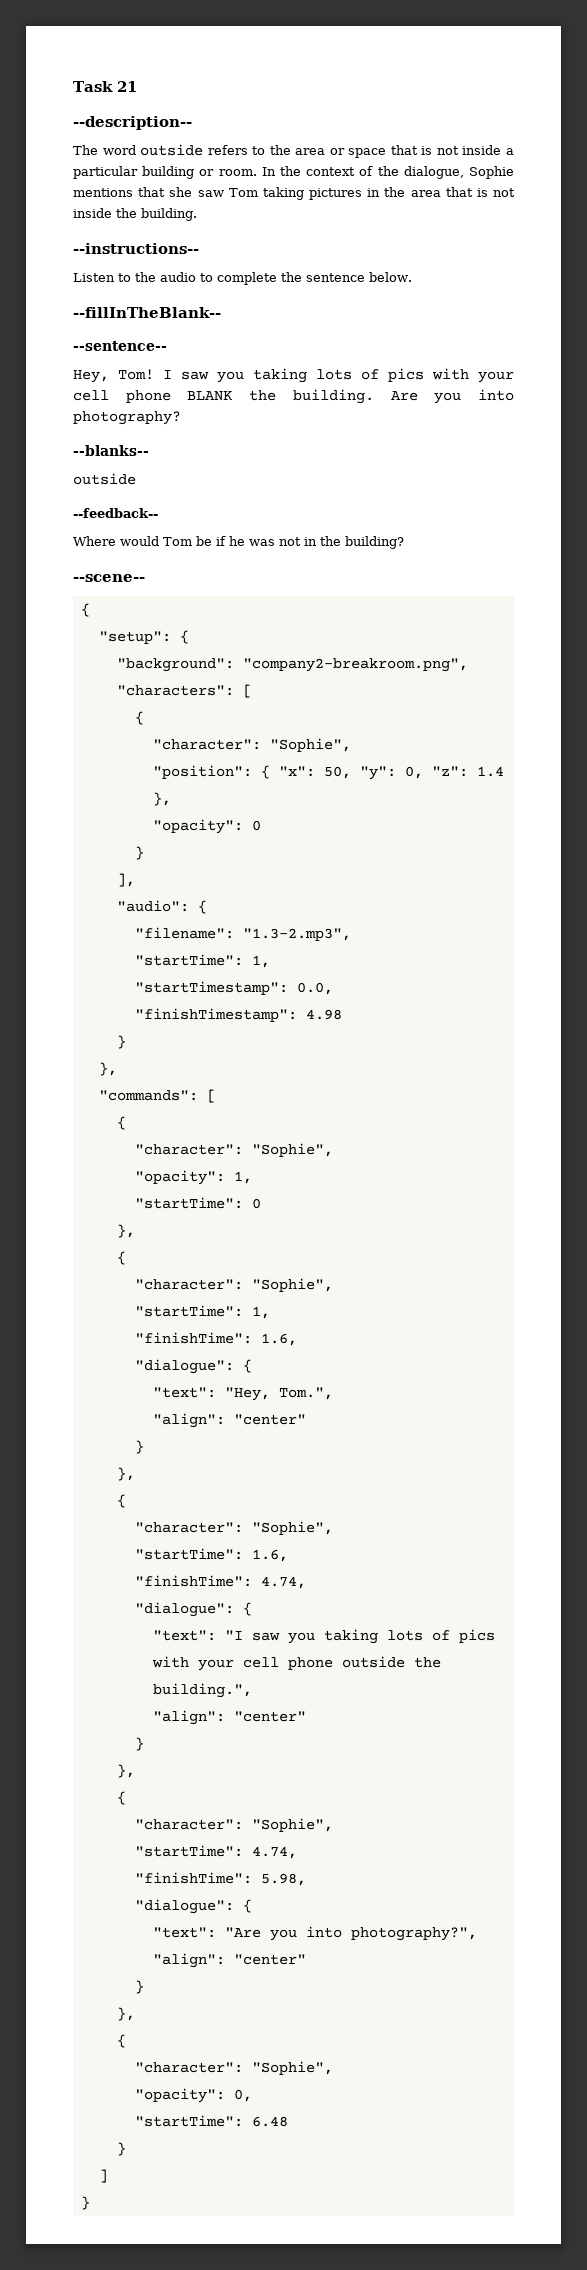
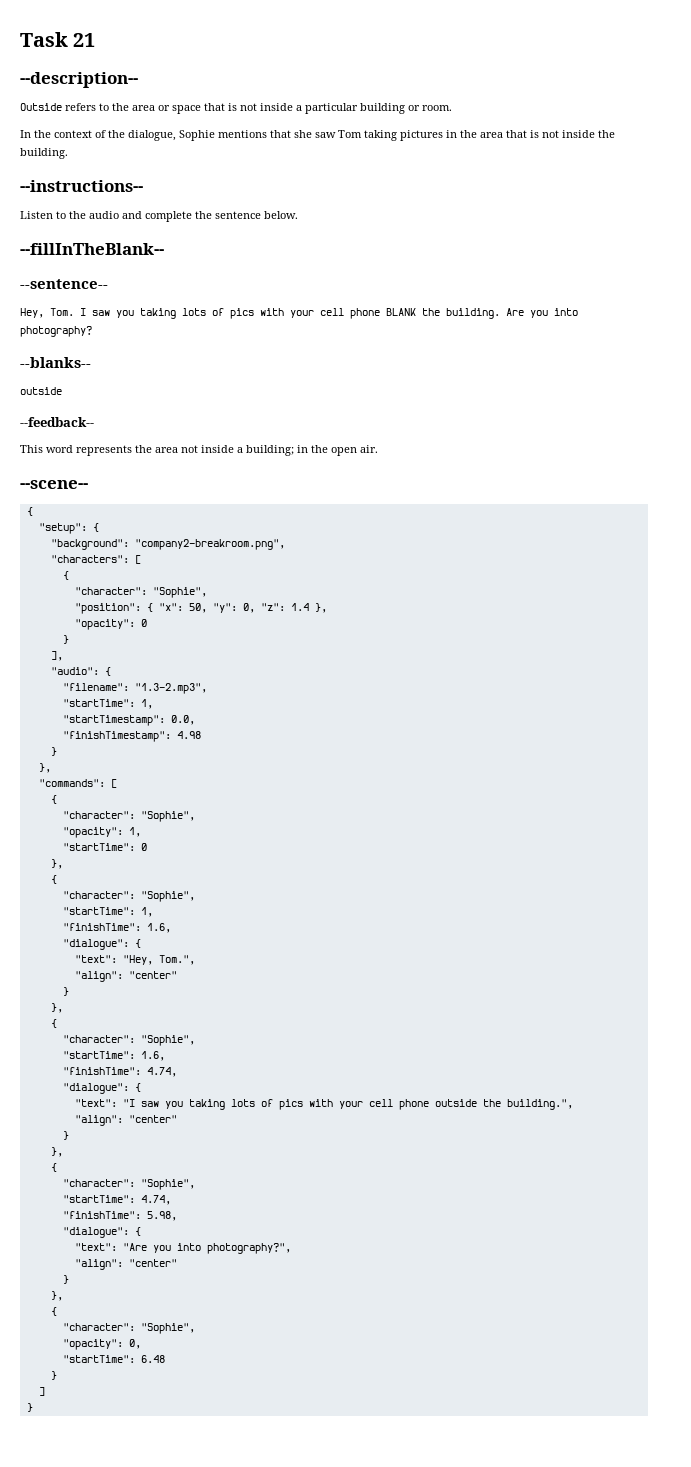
- The word outside refers to the area or space that is not inside a particular building or room. In the context of the dialogue, Sophie mentions that she saw Tom taking pictures in the area that is not inside the building.
+ Outside refers to the area or space that is not inside a particular building or room.
+ In the context of the dialogue, Sophie mentions that she saw Tom taking pictures in the area that is not inside the building.
- Listen to the audio to complete the sentence below.
+ Listen to the audio and complete the sentence below.
- Hey, Tom! I saw you taking lots of pics with your cell phone BLANK the building.
+ Hey, Tom. I saw you taking lots of pics with your cell phone BLANK the building.
- Where would Tom be if he was not in the building?
+ This word represents the area not inside a building; in the open air.

